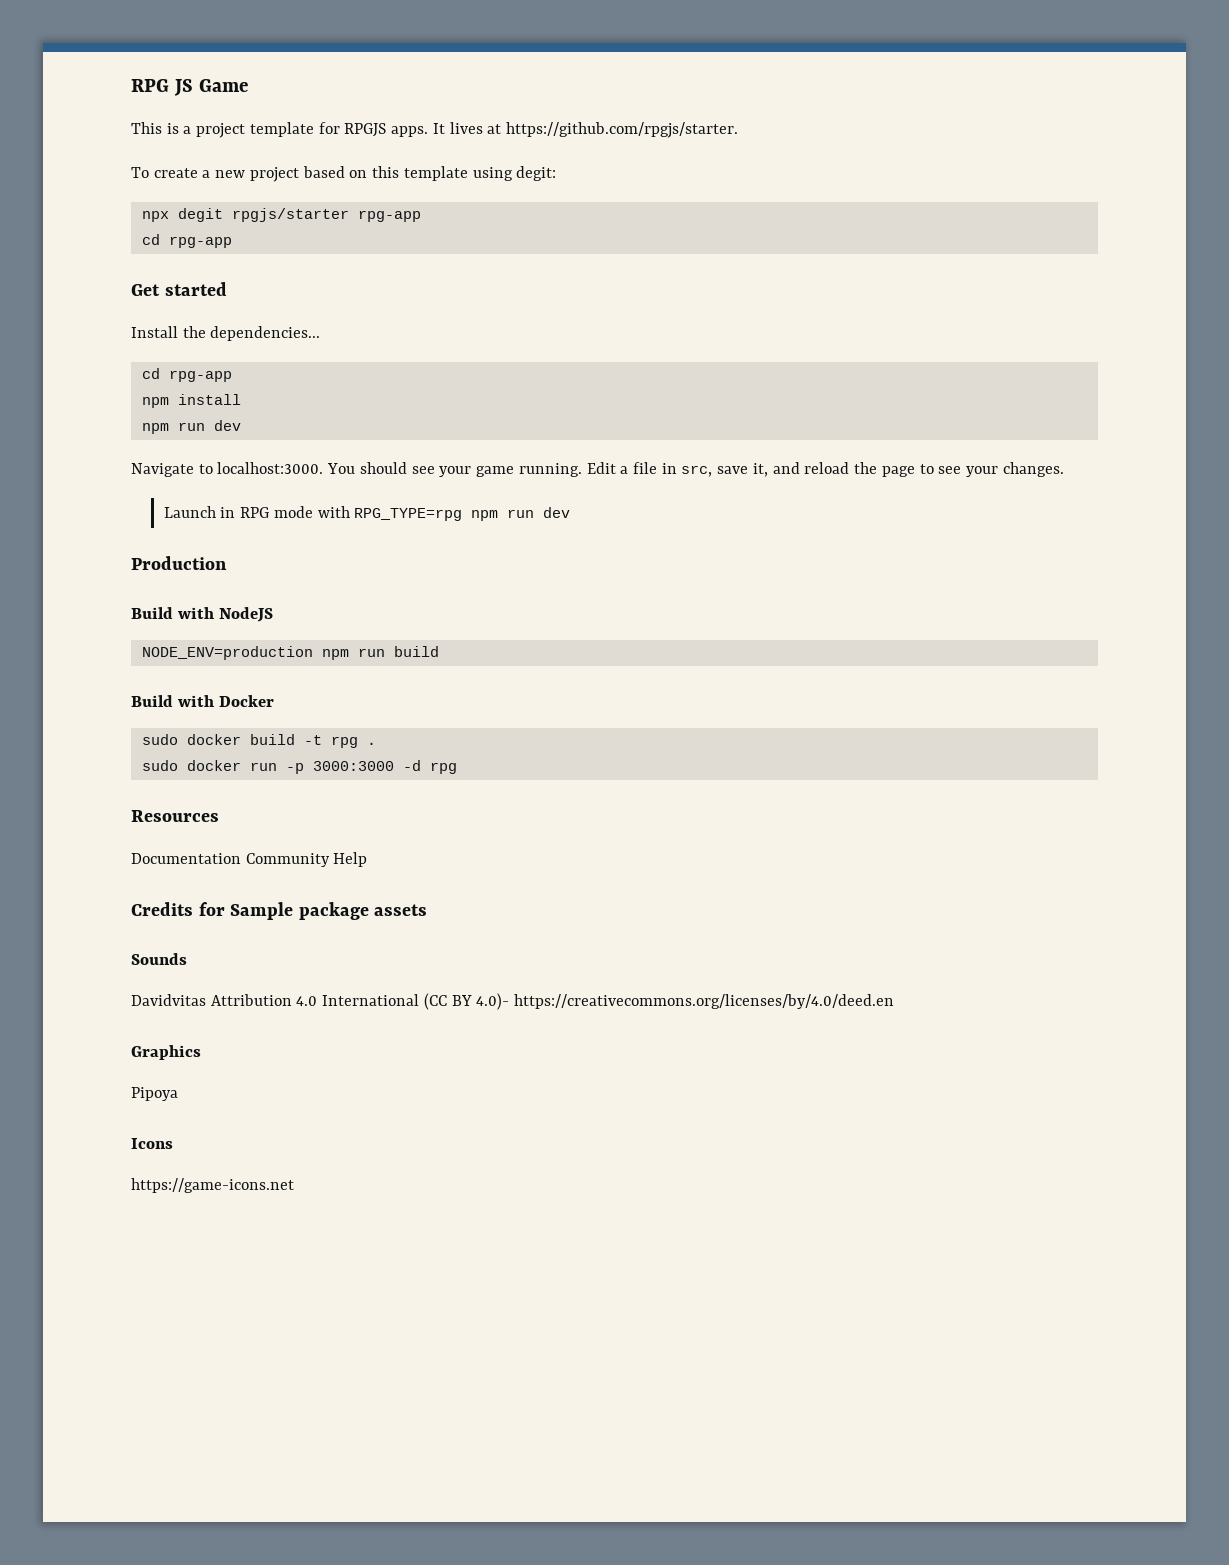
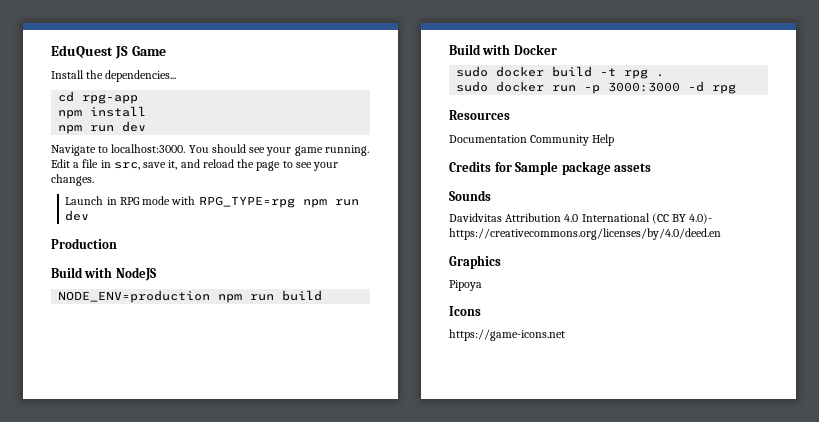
- RPG JS Game
+ EduQuest JS Game
- This is a project template for RPGJS apps. It lives at https://github.com/rpgjs/starter.
- To create a new project based on this template using degit:
- npx degit rpgjs/starter rpg-app
- cd rpg-app
- Get started

